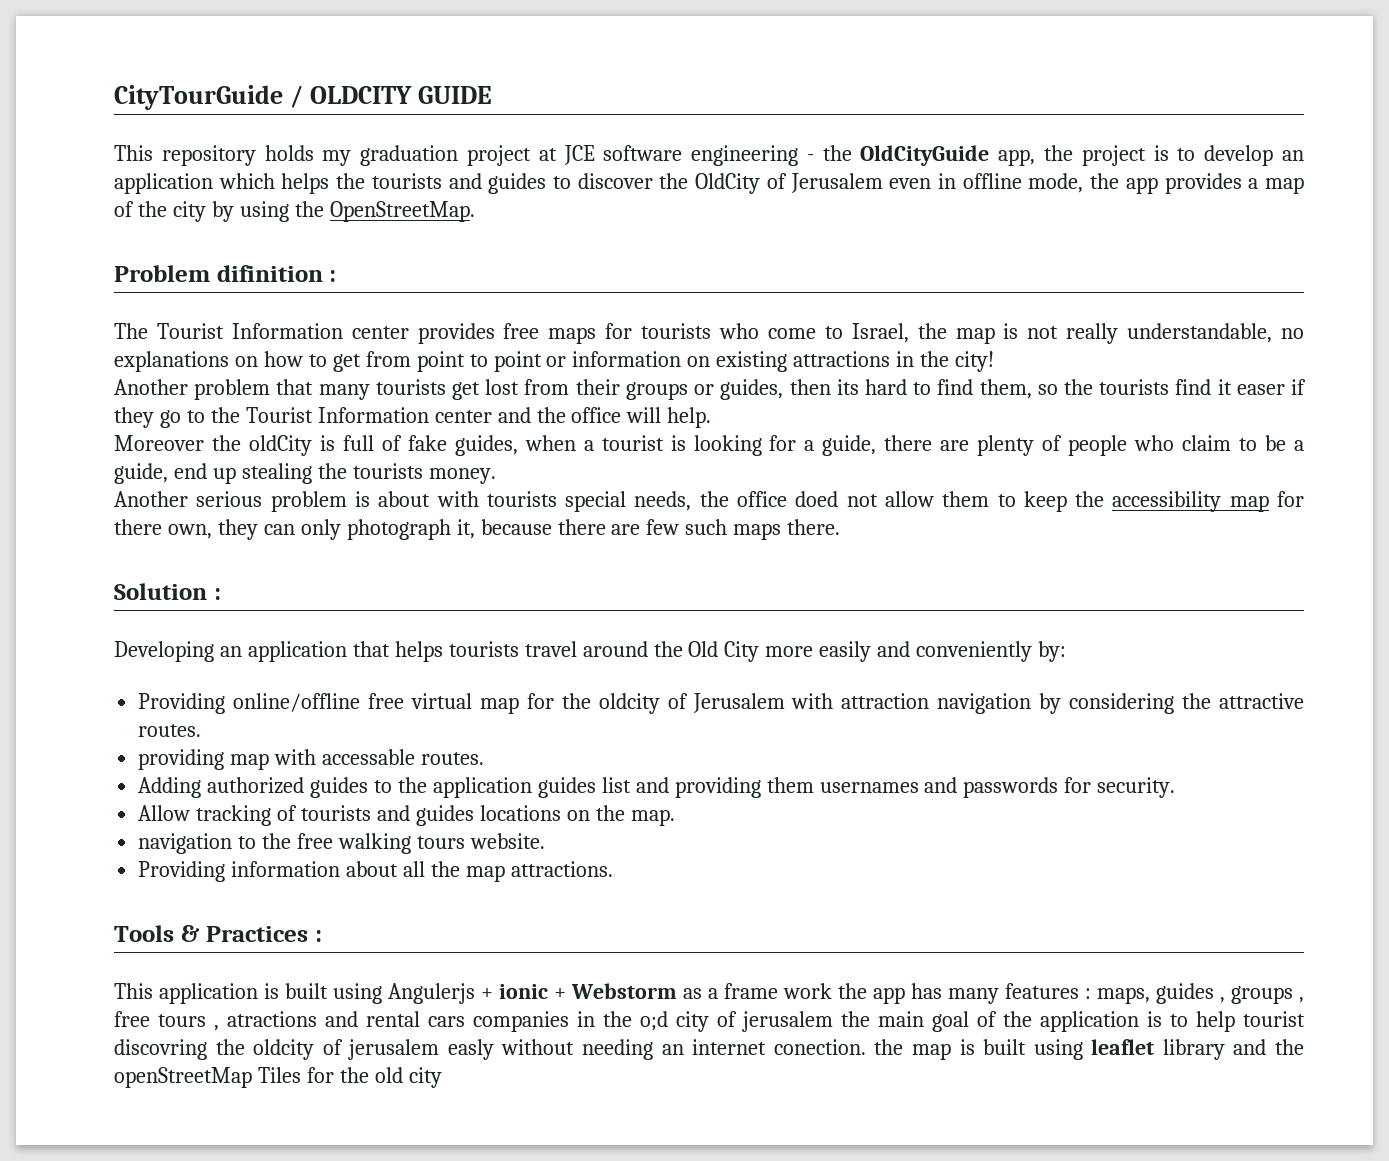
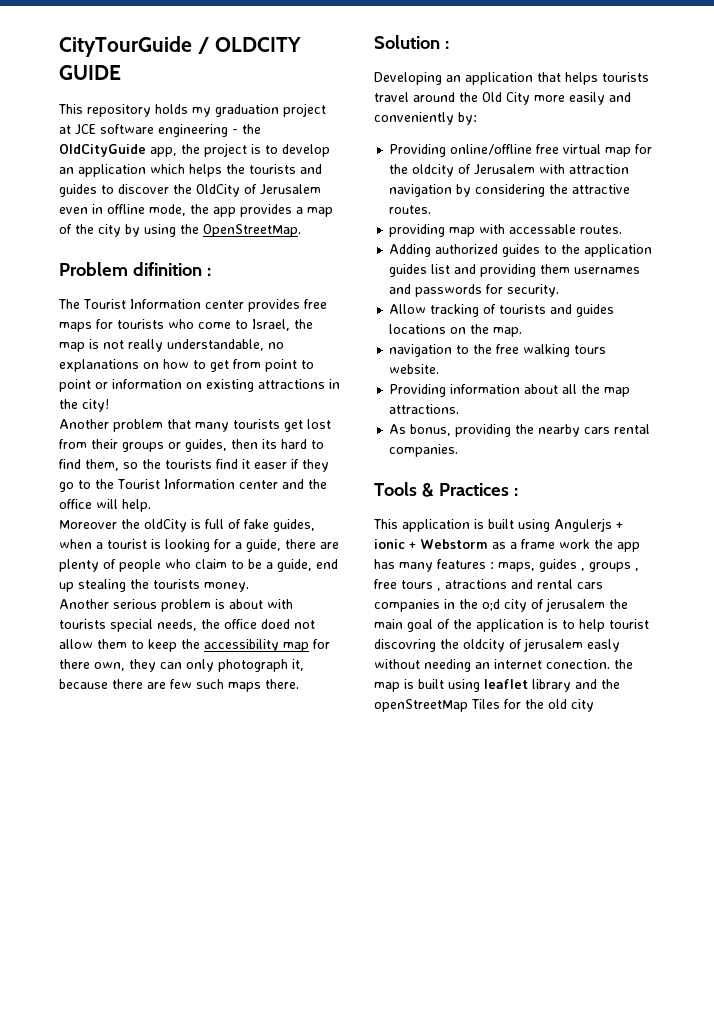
+ As bonus, providing the nearby cars rental companies.

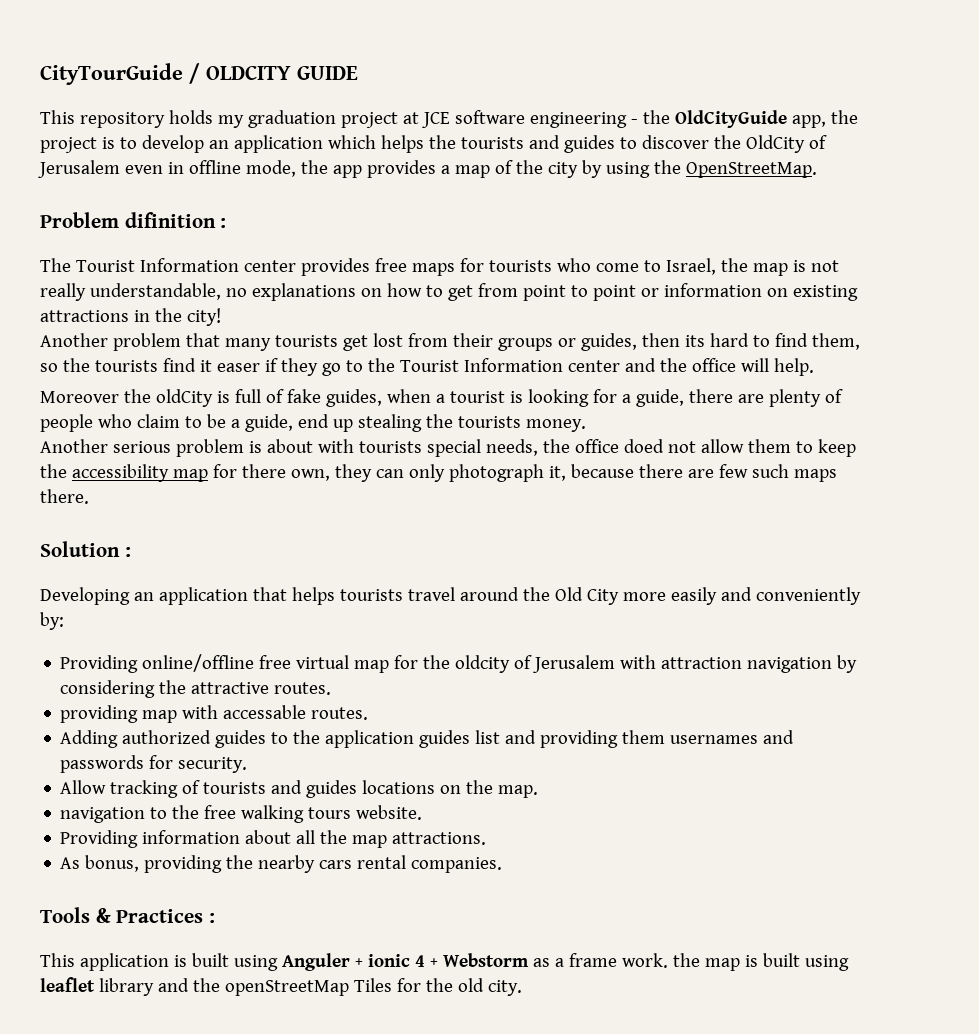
- This application is built using Angulerjs + ionic + Webstorm as a frame work the app has many features : maps, guides , groups , free tours , atractions and rental cars companies in the o;d city of jerusalem the main goal of the application is to help tourist discovring the oldcity of jerusalem easly without needing an internet conection. the map is built using leaflet library and the openStreetMap Tiles for the old city
+ This application is built using Anguler + ionic 4 + Webstorm as a frame work. the map is built using leaflet library and the openStreetMap Tiles for the old city.

